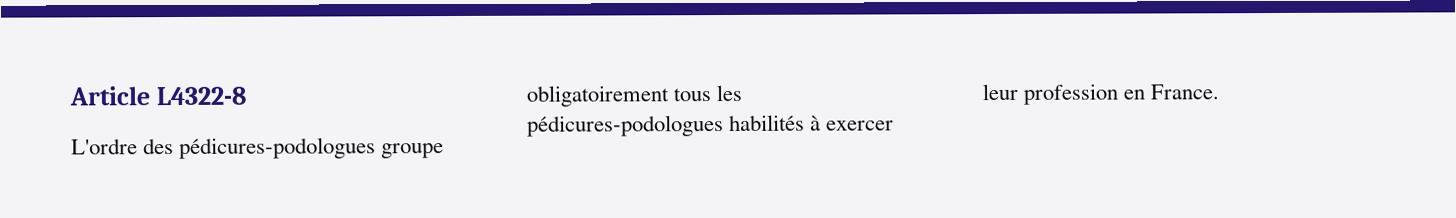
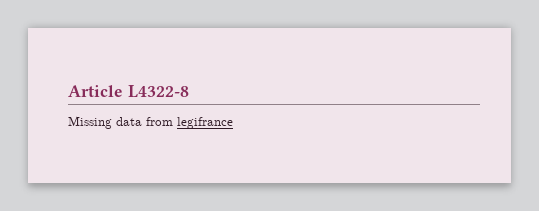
- L'ordre des pédicures-podologues groupe obligatoirement tous les pédicures-podologues habilités à exercer leur profession en France.
+ Missing data from legifrance

